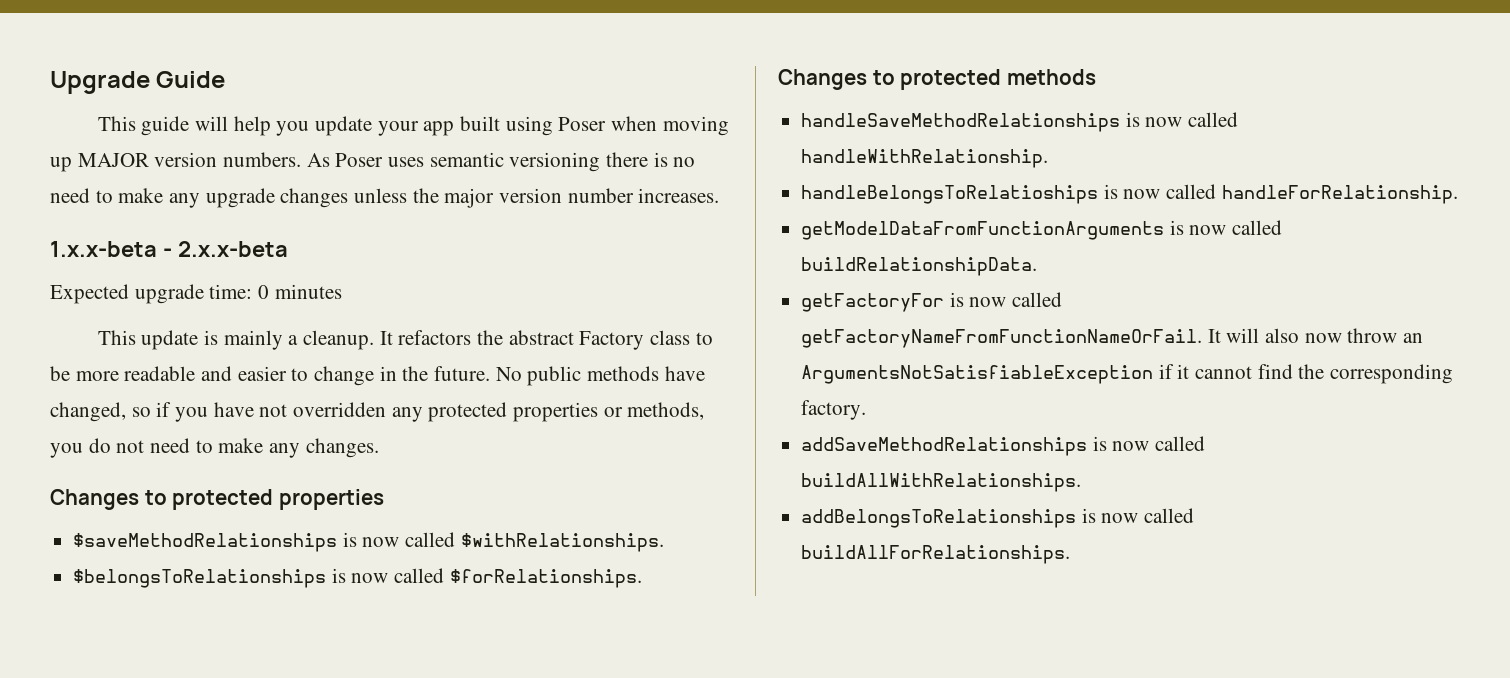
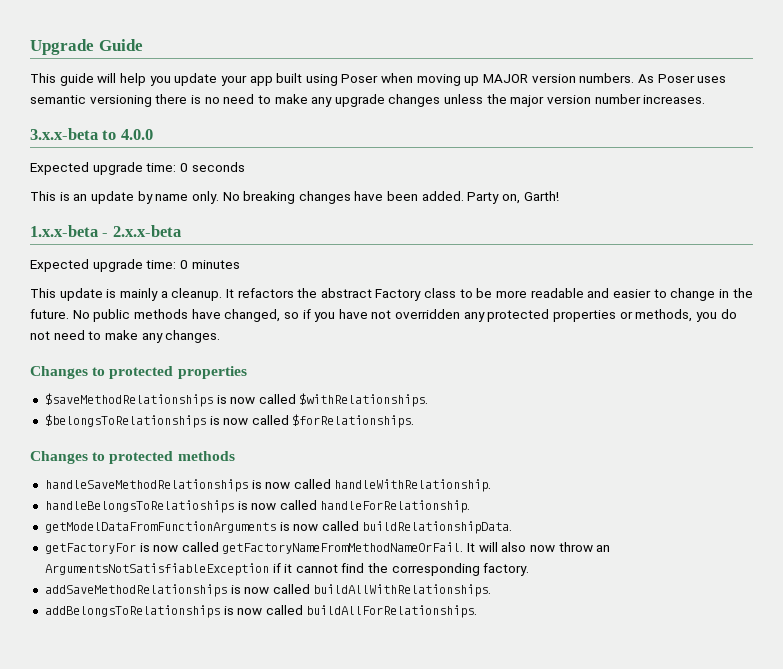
+ 3.x.x-beta to 4.0.0
+ Expected upgrade time: 0 seconds
+ This is an update by name only. No breaking changes have been added. Party on, Garth!
- getFactoryFor is now called getFactoryNameFromFunctionNameOrFail.
+ getFactoryFor is now called getFactoryNameFromMethodNameOrFail.

